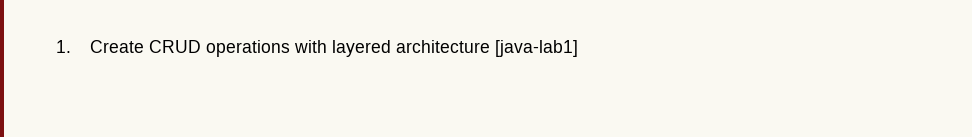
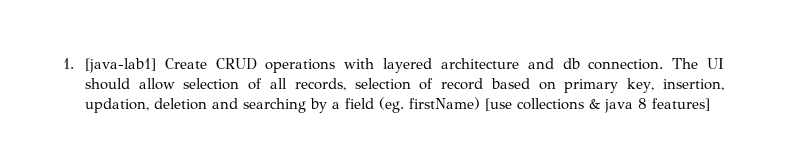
- 1. Create CRUD operations with layered architecture [java-lab1]
+ 1. [java-lab1] Create CRUD operations with layered architecture and db connection. The UI should allow selection of all records, selection of record based on primary key, insertion, updation, deletion and searching by a field (eg. firstName) [use collections & java 8 features]

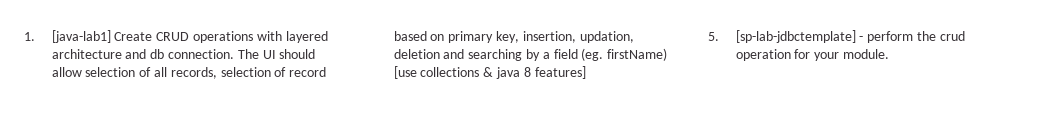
+ 5. [sp-lab-jdbctemplate] - perform the crud operation for your module.

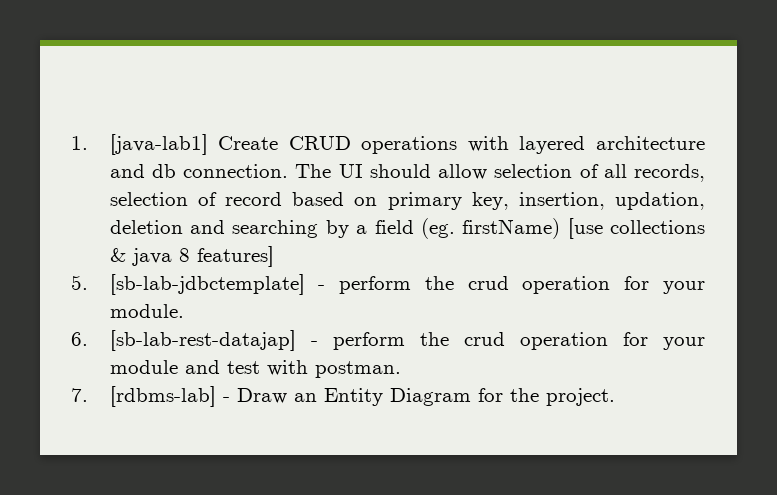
- 5. [sp-lab-jdbctemplate] - perform the crud operation for your module.
+ 5. [sb-lab-jdbctemplate] - perform the crud operation for your module.
+ 6. [sb-lab-rest-datajap] - perform the crud operation for your module and test with postman.
+ 7. [rdbms-lab] - Draw an Entity Diagram for the project.

